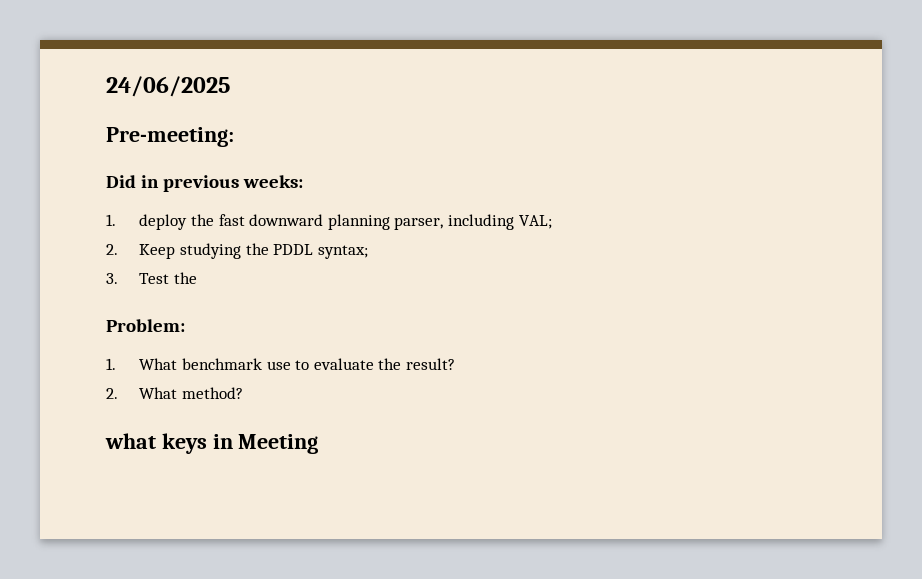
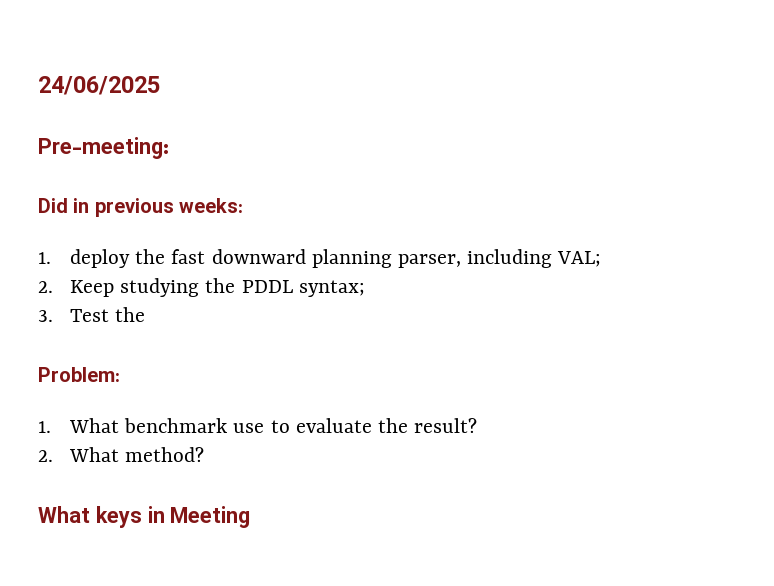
- what keys in Meeting
+ What keys in Meeting

